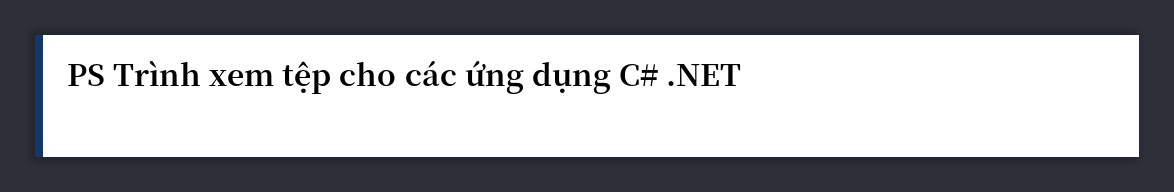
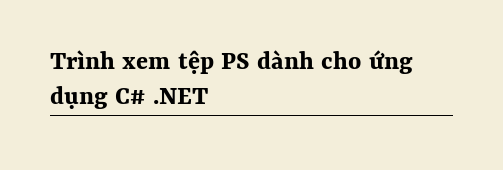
- PS Trình xem tệp cho các ứng dụng C# .NET
+ Trình xem tệp PS dành cho ứng dụng C# .NET

